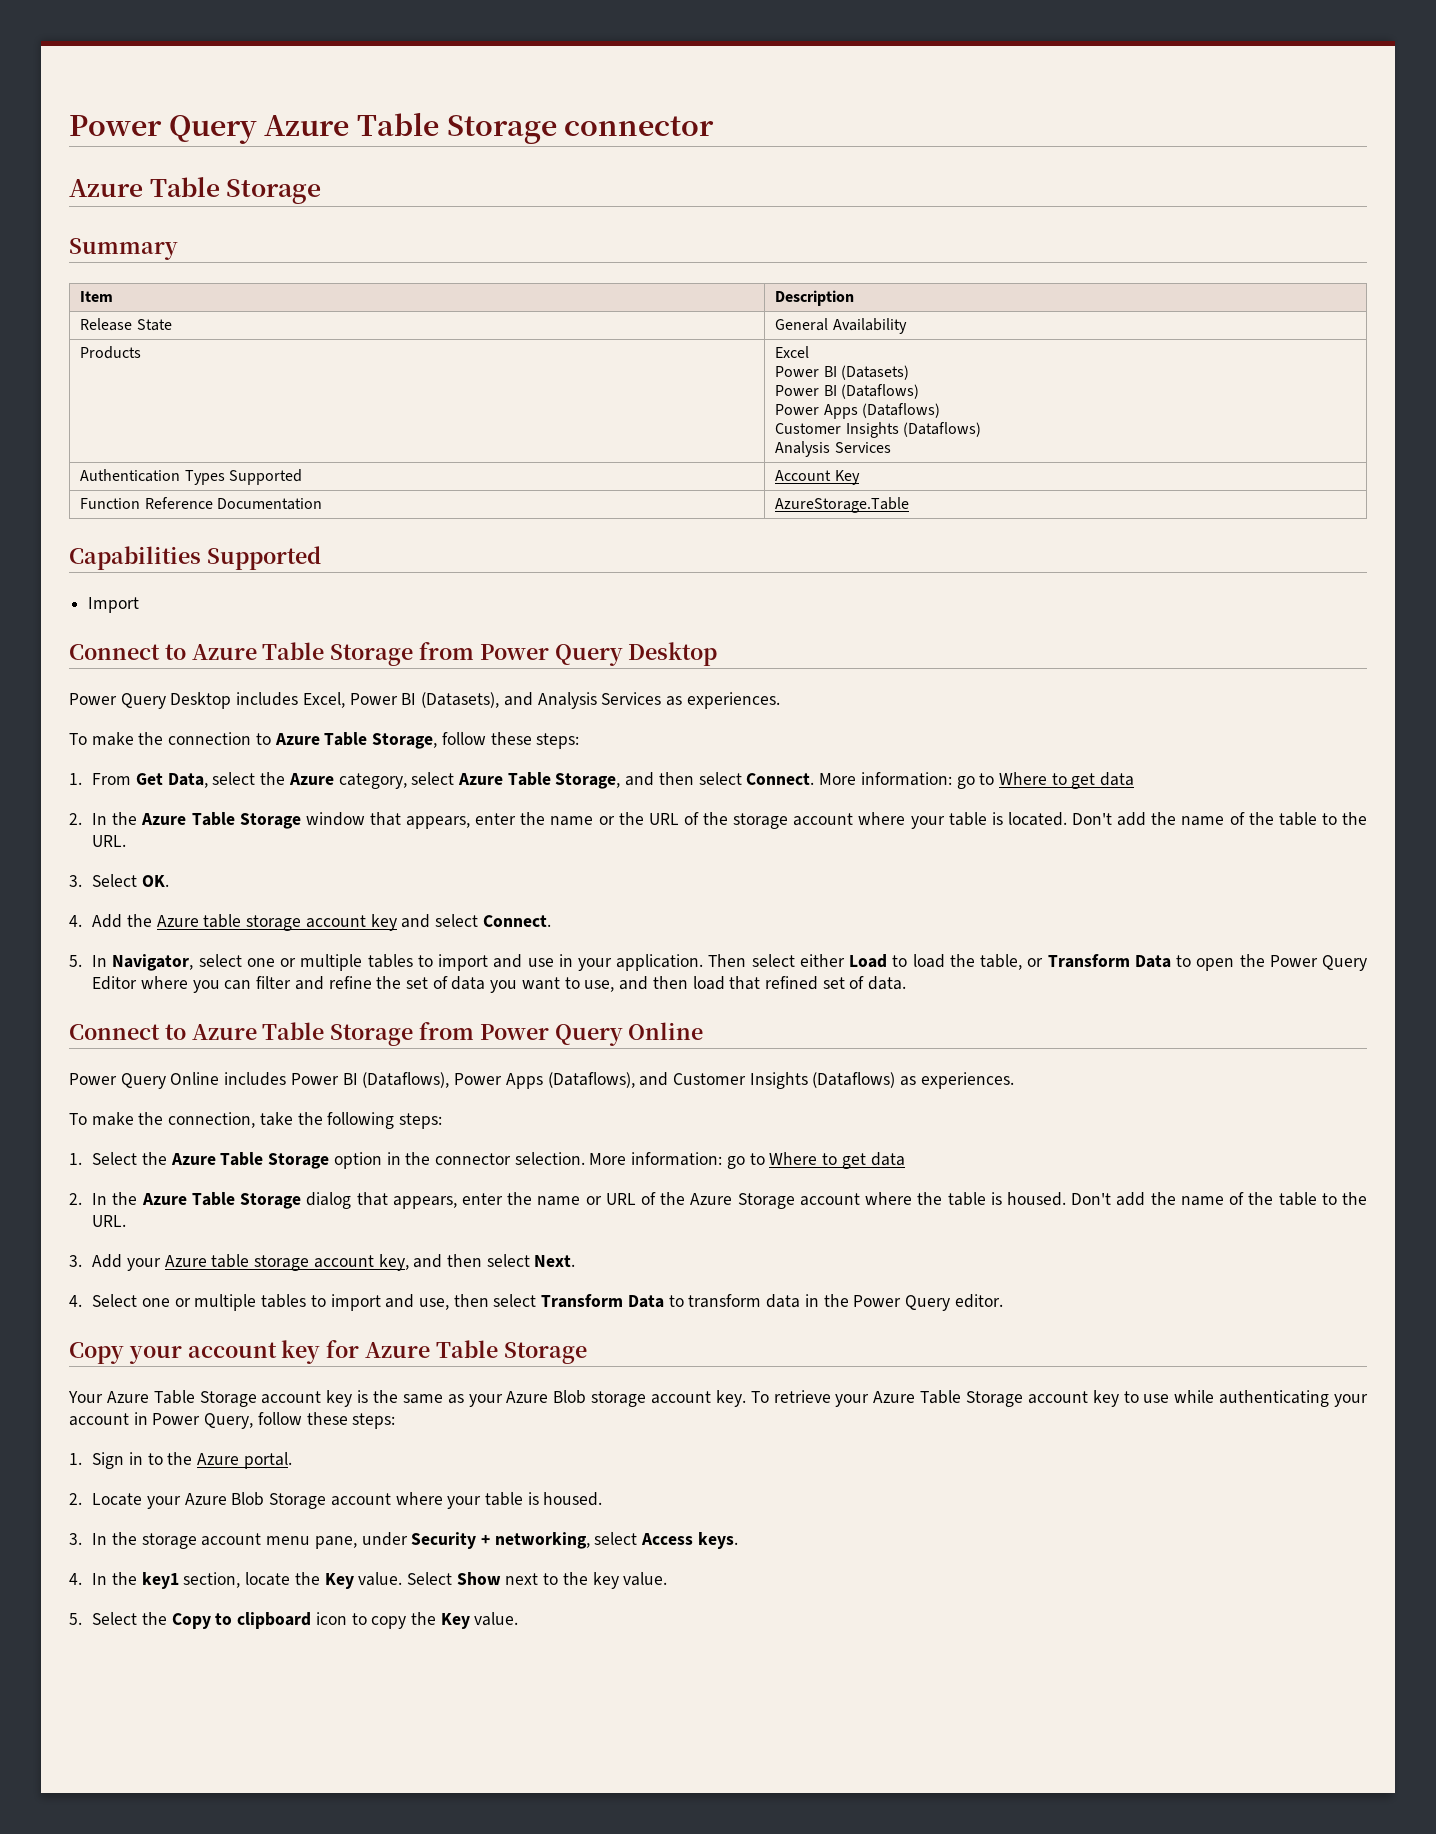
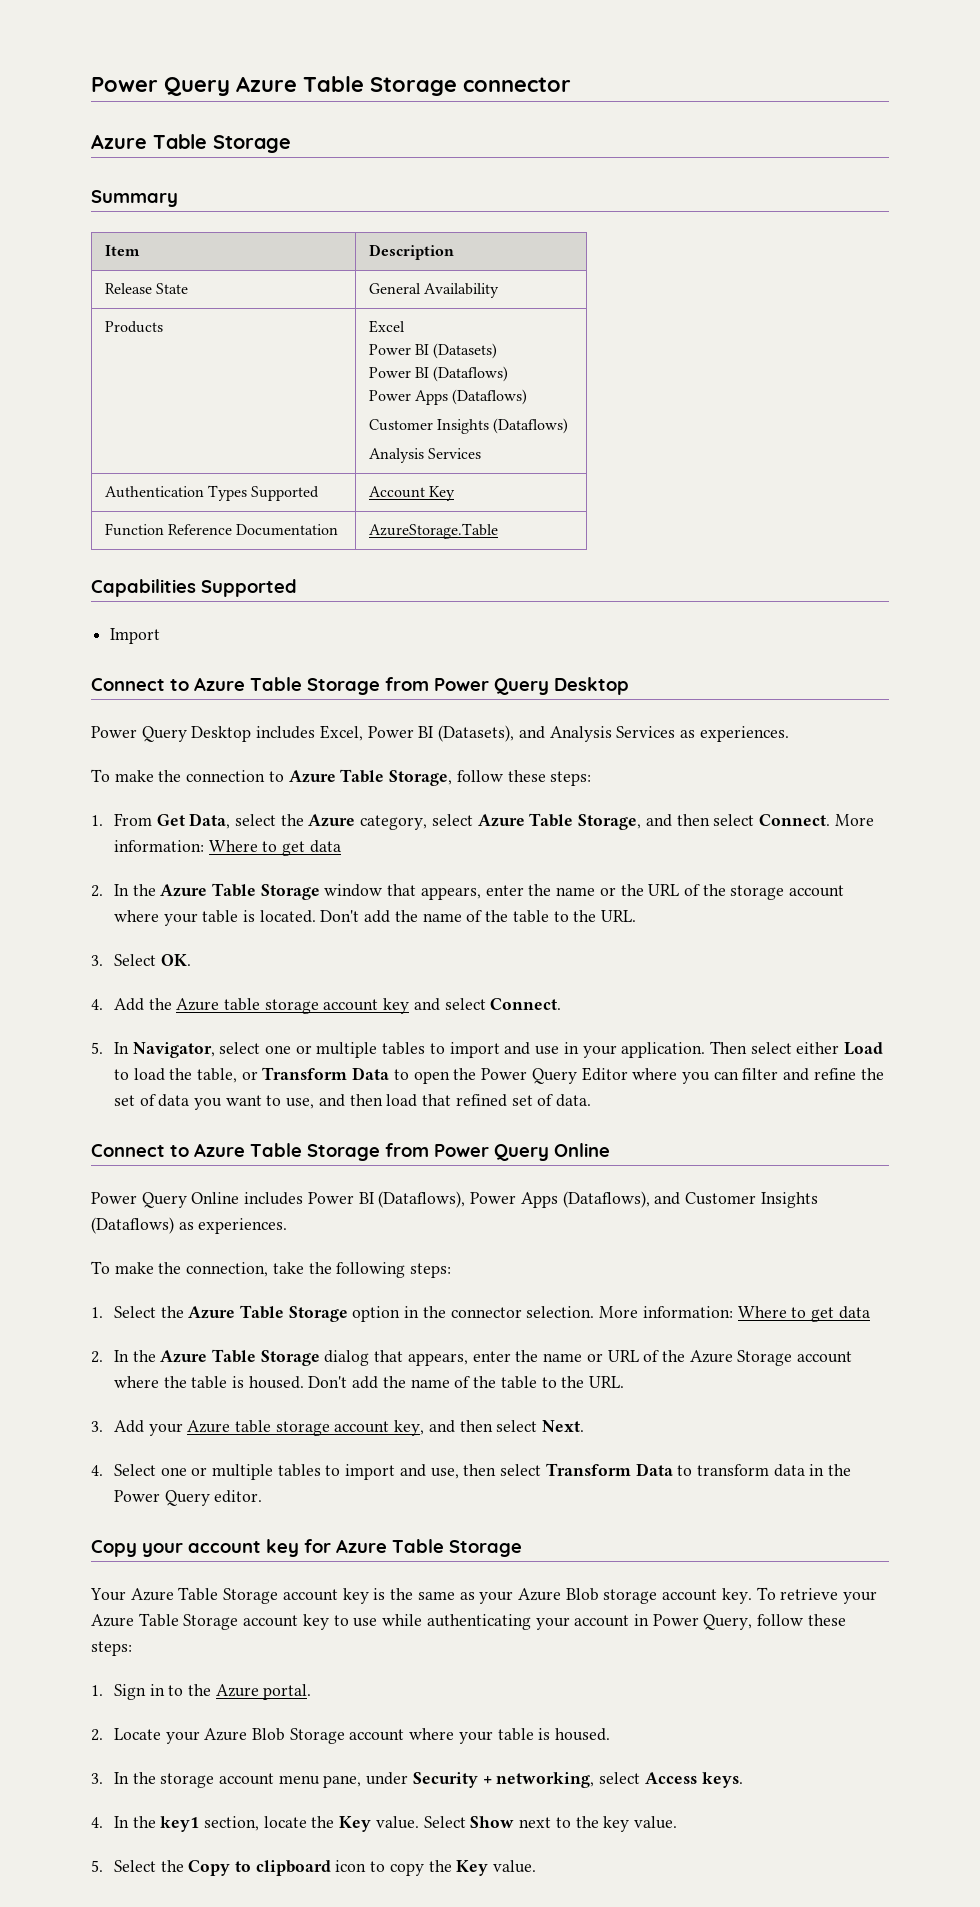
- 1. From Get Data, select the Azure category, select Azure Table Storage, and then select Connect. More information: go to Where to get data
+ 1. From Get Data, select the Azure category, select Azure Table Storage, and then select Connect. More information: Where to get data
- 1. Select the Azure Table Storage option in the connector selection. More information: go to Where to get data
+ 1. Select the Azure Table Storage option in the connector selection. More information: Where to get data

